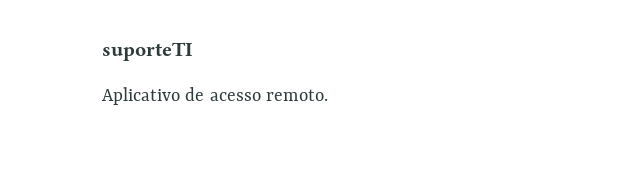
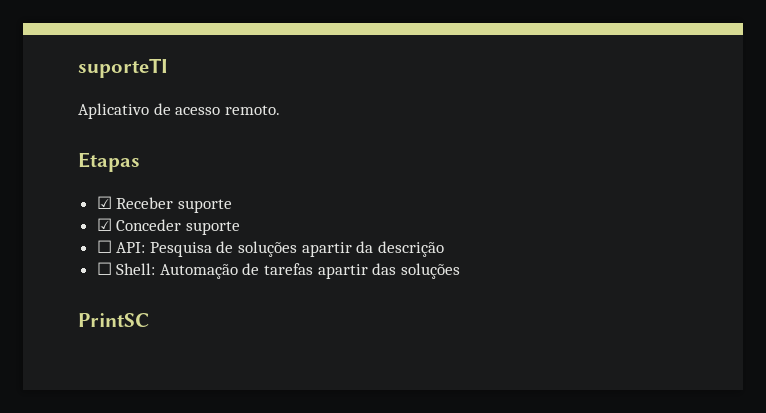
+ Etapas
+ ☑ Receber suporte
+ ☑ Conceder suporte
+ ☐ API: Pesquisa de soluções apartir da descrição
+ ☐ Shell: Automação de tarefas apartir das soluções
+ PrintSC

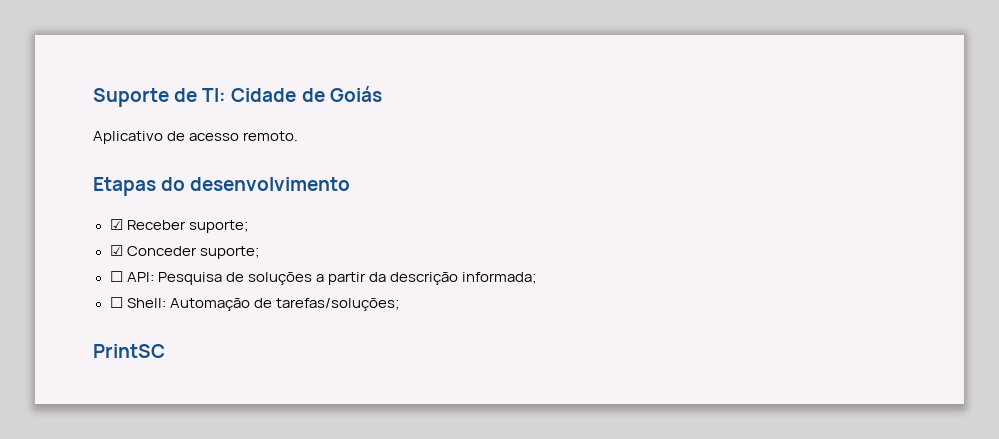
- suporteTI
+ Suporte de TI: Cidade de Goiás
- Etapas
+ Etapas do desenvolvimento
- ☑ Receber suporte
+ ☑ Receber suporte;
- ☑ Conceder suporte
+ ☑ Conceder suporte;
- ☐ API: Pesquisa de soluções apartir da descrição
+ ☐ API: Pesquisa de soluções a partir da descrição informada;
- ☐ Shell: Automação de tarefas apartir das soluções
+ ☐ Shell: Automação de tarefas/soluções;

